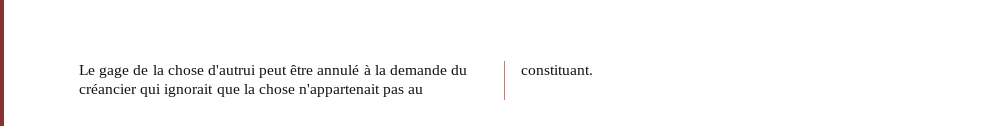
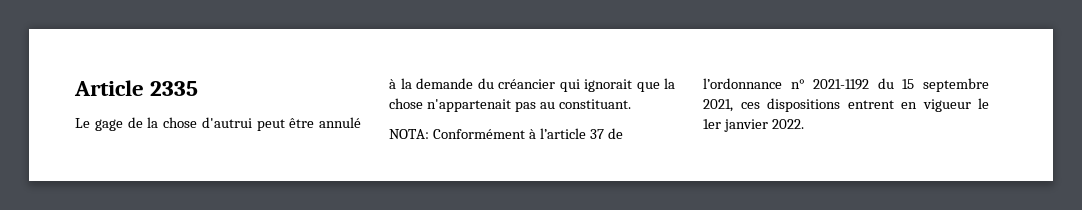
+ Article 2335
+ NOTA: Conformément à l’article 37 de l’ordonnance n° 2021-1192 du 15 septembre 2021, ces dispositions entrent en vigueur le 1er janvier 2022.

